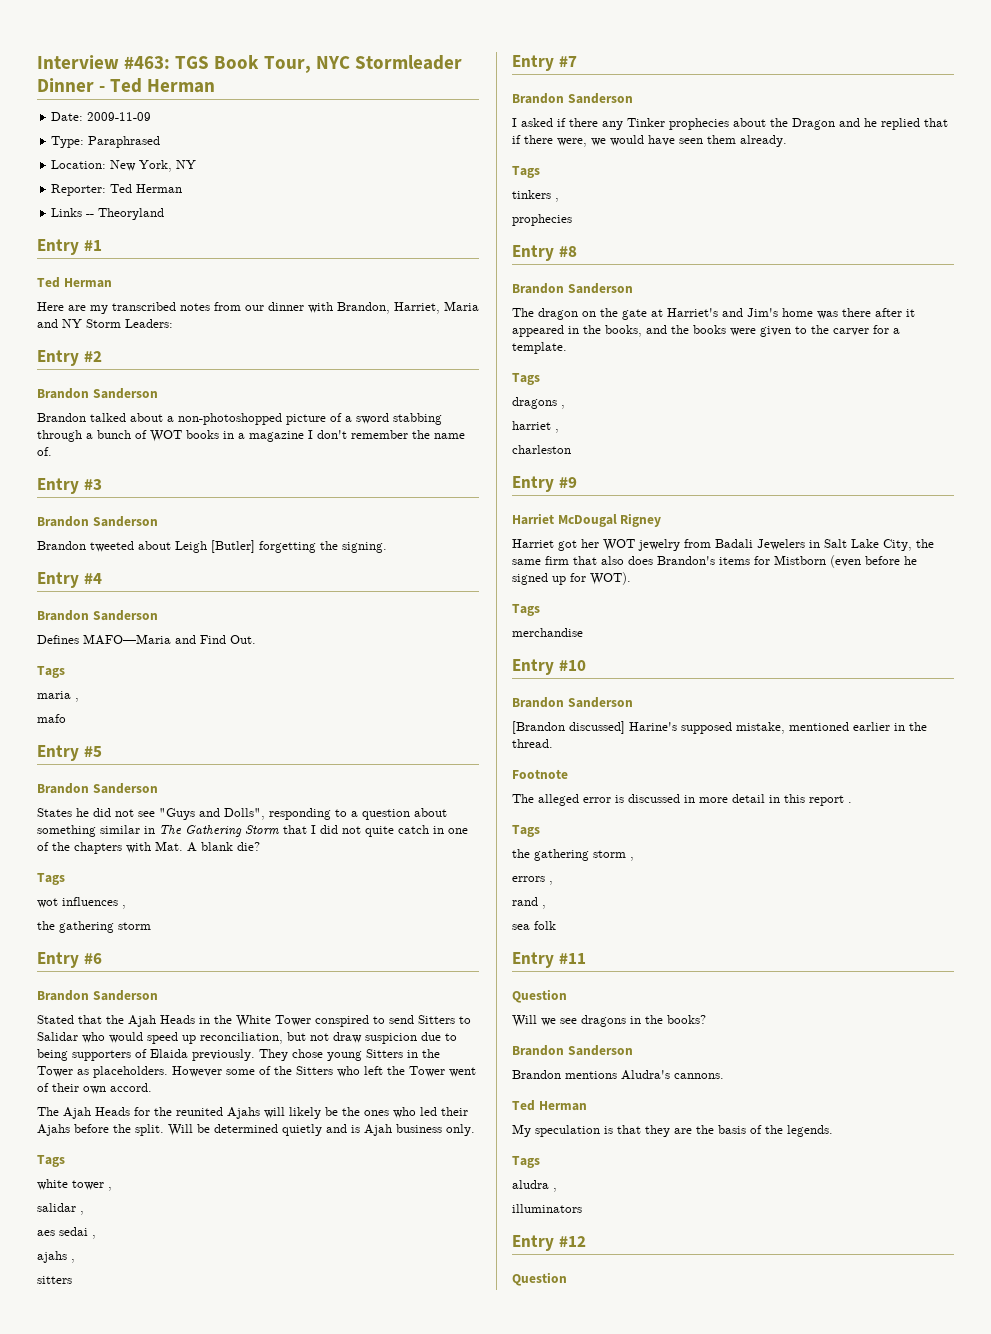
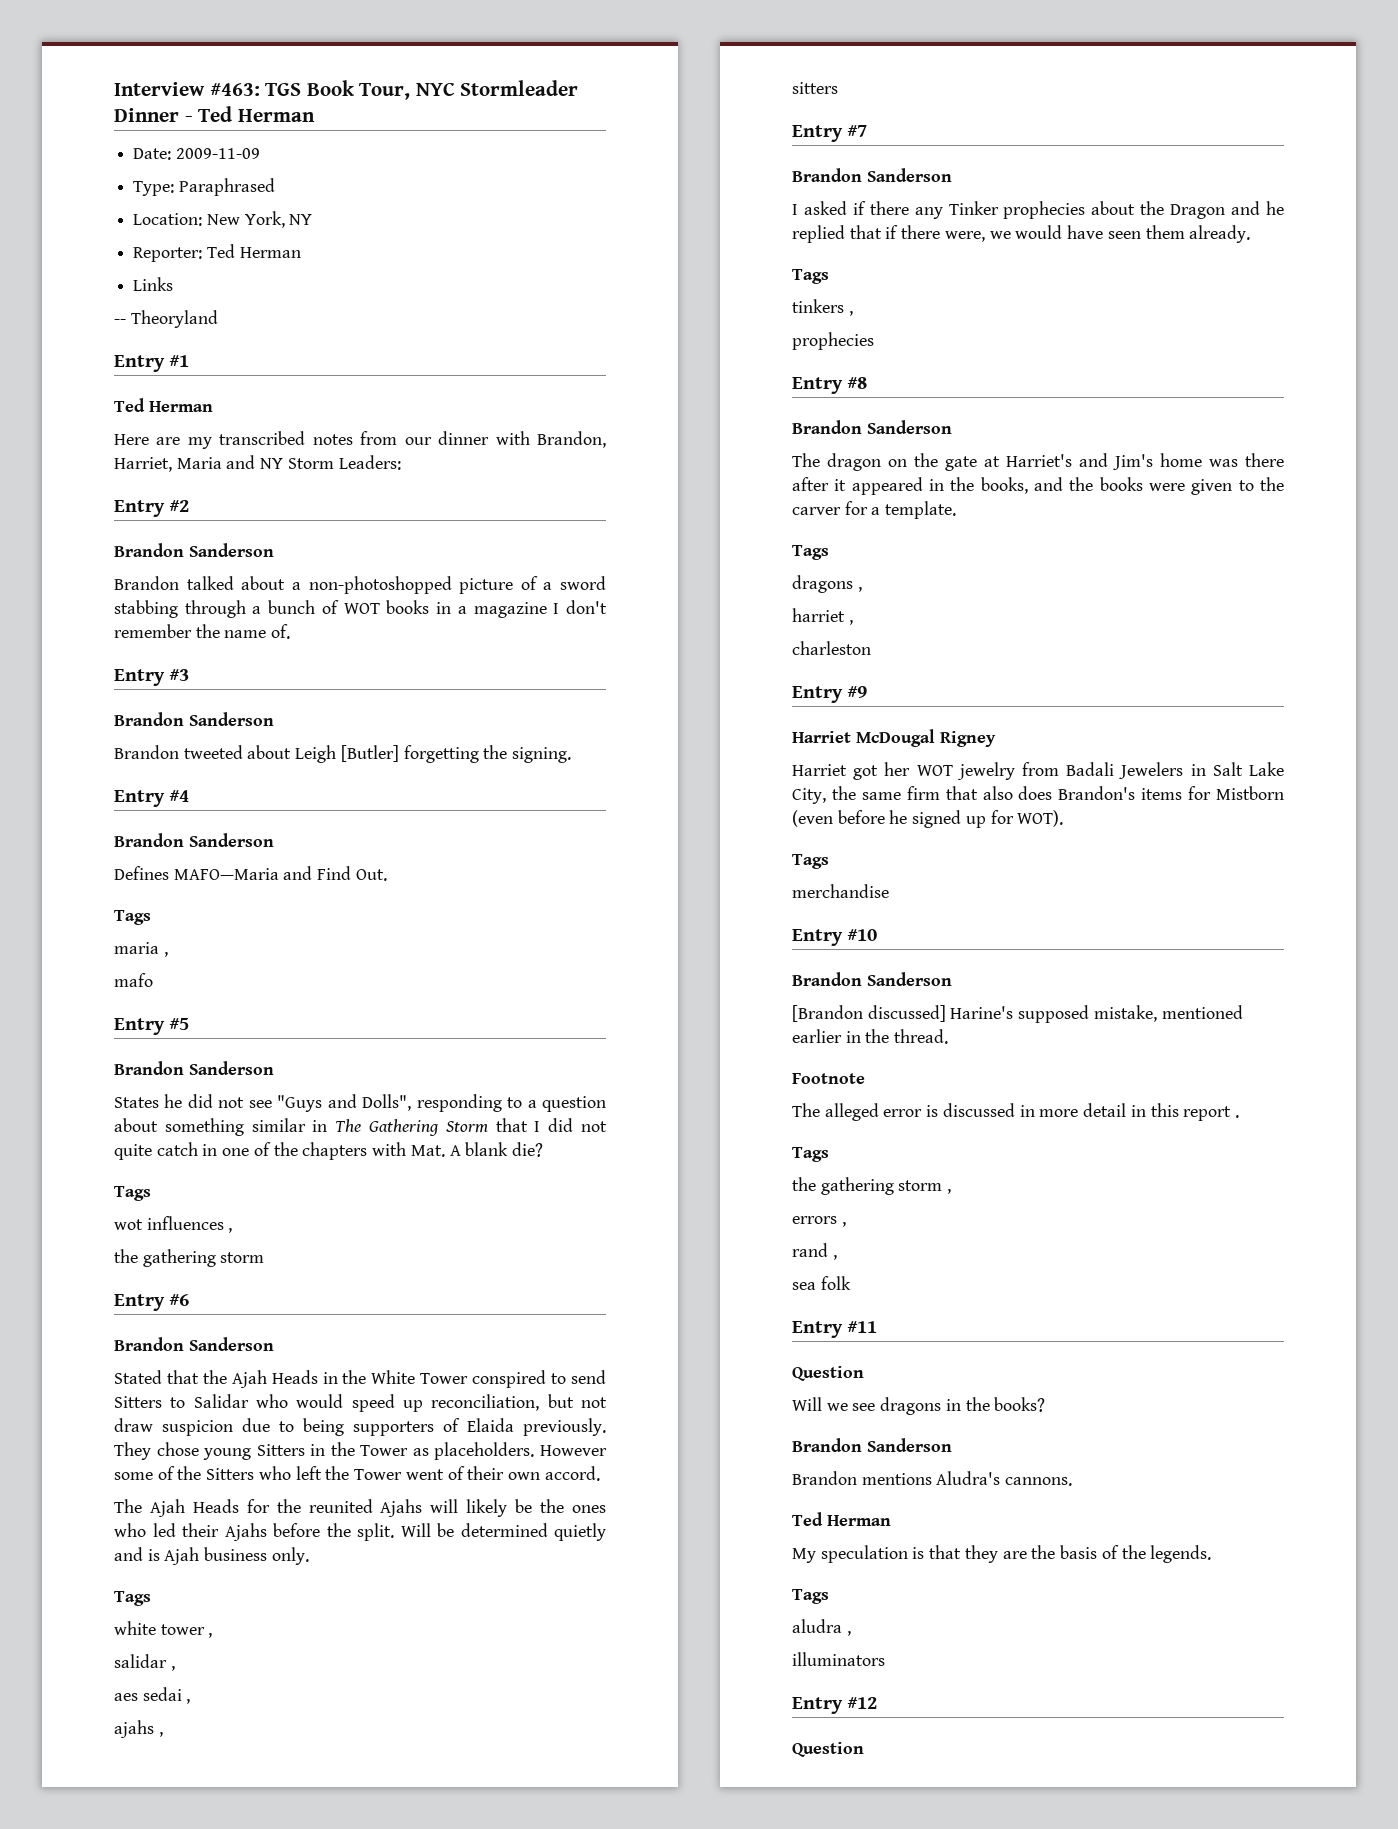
- Links -- Theoryland
+ Links
+ -- Theoryland

